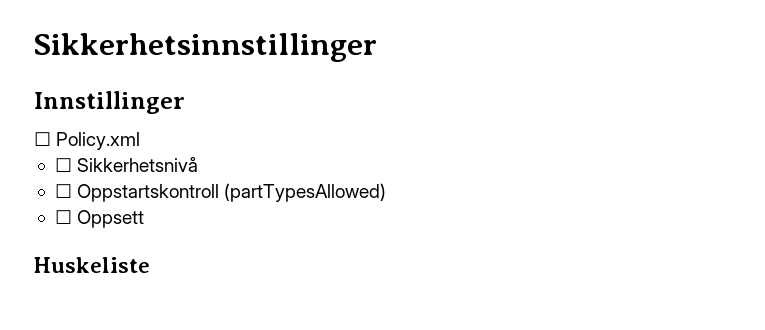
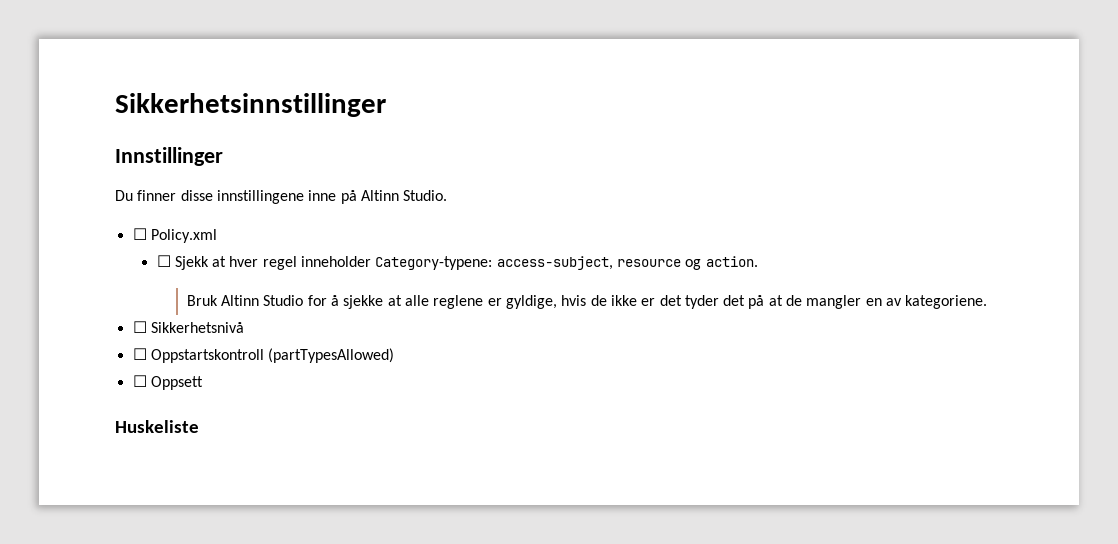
+ Du finner disse innstillingene inne på Altinn Studio.
  ☐ Policy.xml
+ ☐ Sjekk at hver regel inneholder Category-typene: access-subject, resource og action.
+ Bruk Altinn Studio for å sjekke at alle reglene er gyldige, hvis de ikke er det tyder det på at de mangler en av kategoriene.

